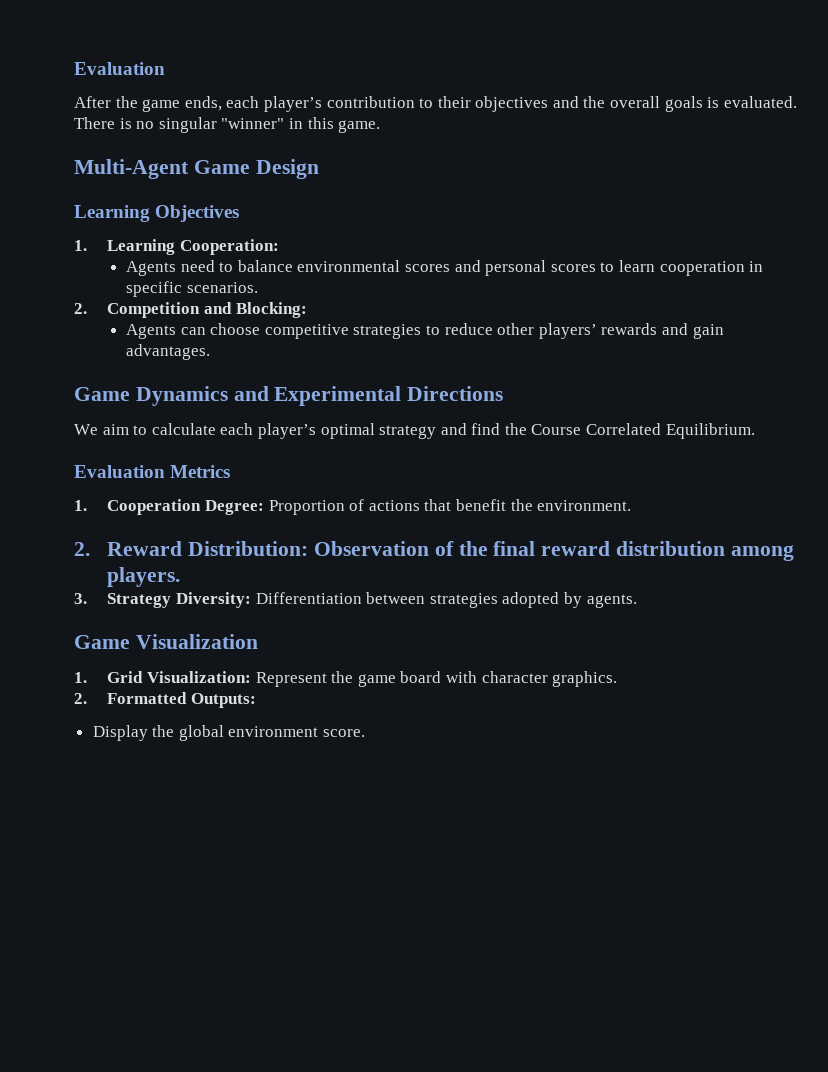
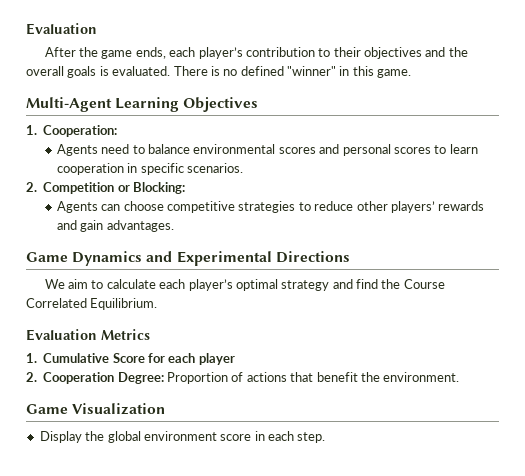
- There is no singular "winner" in this game.
+ There is no defined "winner" in this game.
- Multi-Agent Game Design
- Learning Objectives
+ Multi-Agent Learning Objectives
- 1. Learning Cooperation:
+ 1. Cooperation:
- 2. Competition and Blocking:
+ 2. Competition or Blocking:
- 1. Cooperation Degree: Proportion of actions that benefit the environment.
+ 1. Cumulative Score for each player
+ 2. Cooperation Degree: Proportion of actions that benefit the environment.
- 2. Reward Distribution: Observation of the final reward distribution among players.
- 3. Strategy Diversity: Differentiation between strategies adopted by agents.
  Game Visualization
- 1. Grid Visualization: Represent the game board with character graphics.
- 2. Formatted Outputs:
- Display the global environment score.
+ Display the global environment score in each step.

